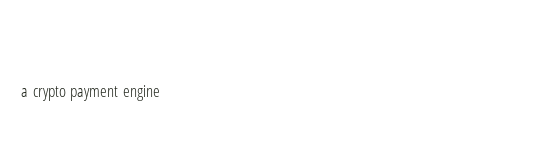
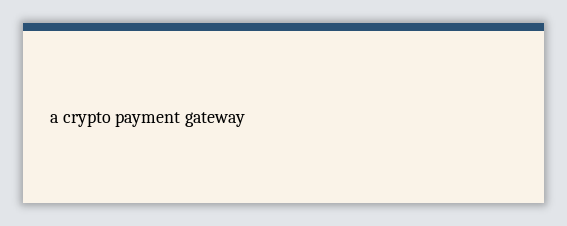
- a crypto payment engine
+ a crypto payment gateway

